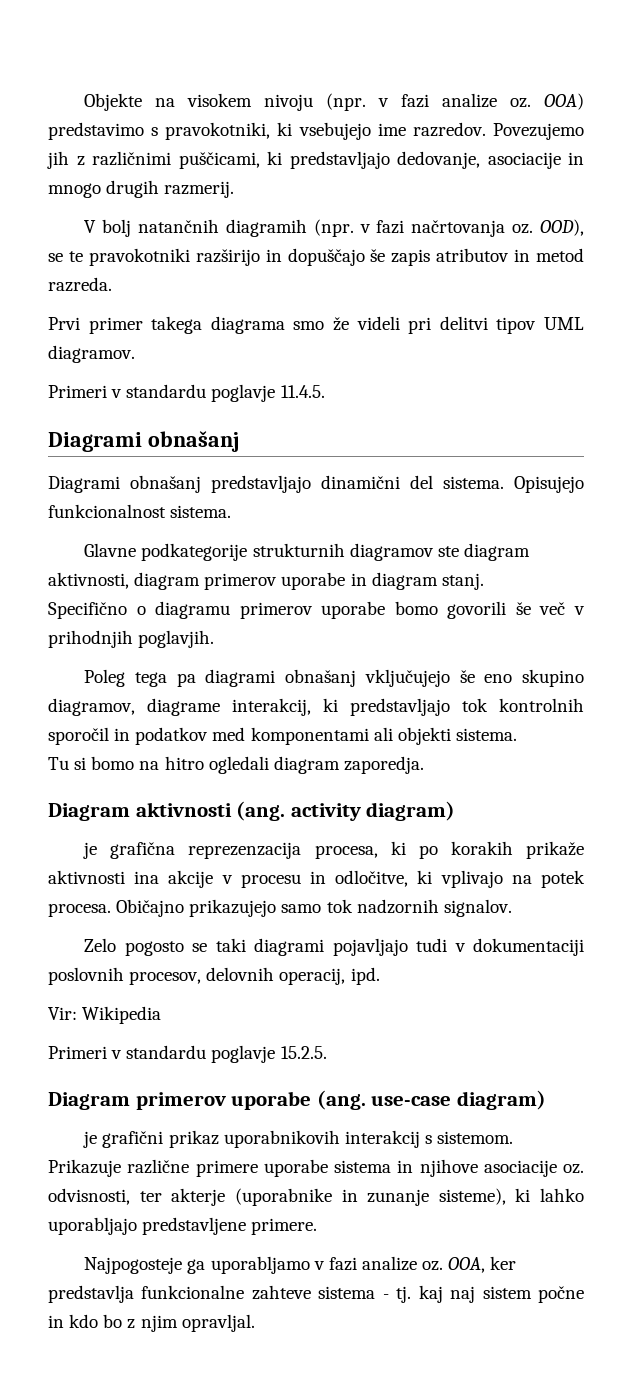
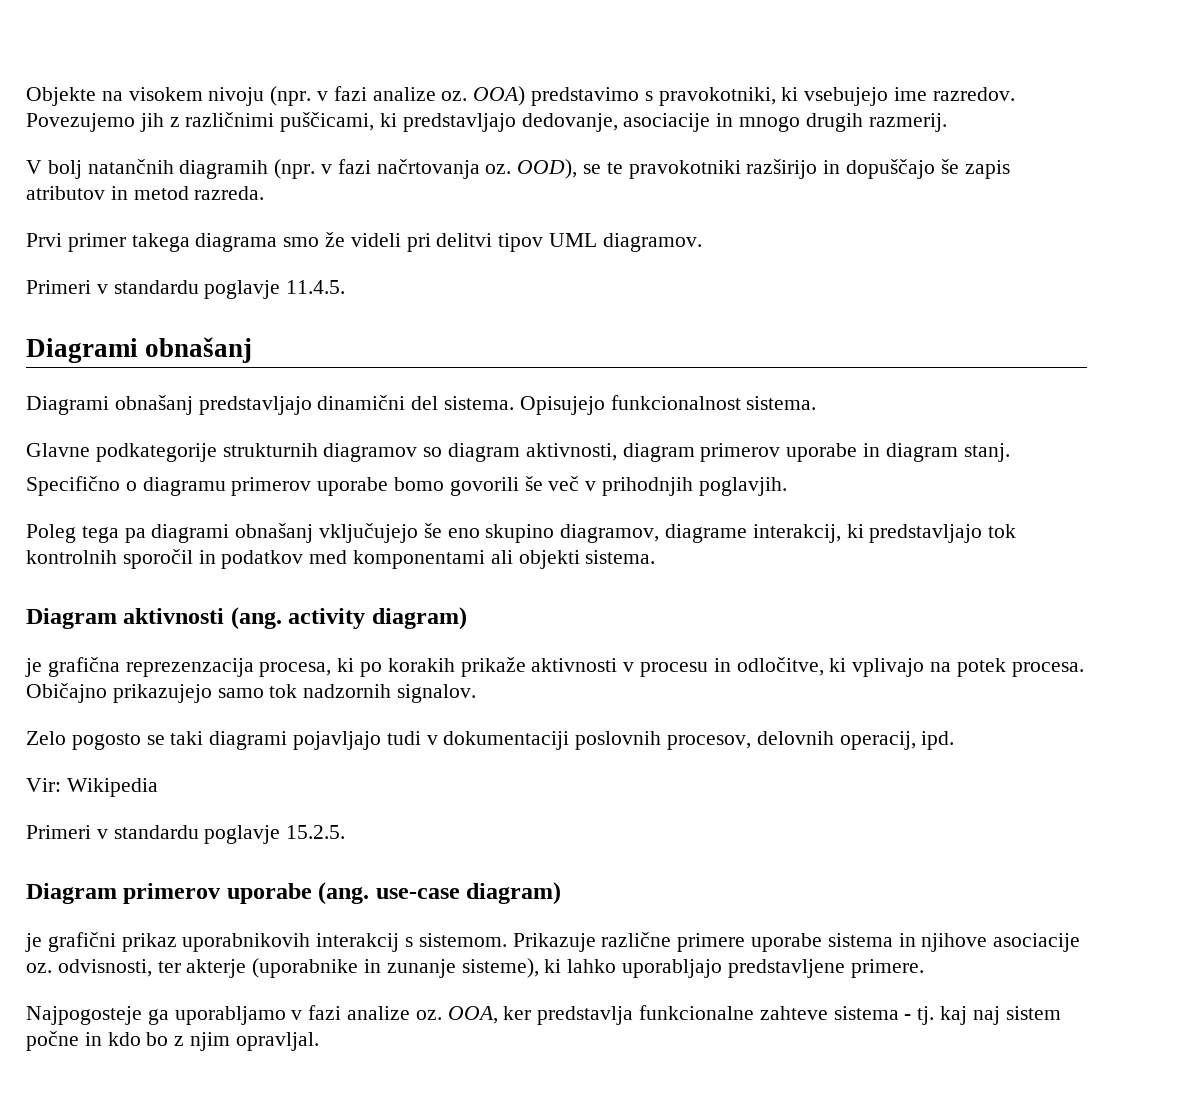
- Glavne podkategorije strukturnih diagramov ste diagram aktivnosti, diagram primerov uporabe in diagram stanj.
+ Glavne podkategorije strukturnih diagramov so diagram aktivnosti, diagram primerov uporabe in diagram stanj.
- Tu si bomo na hitro ogledali diagram zaporedja.
- je grafična reprezenzacija procesa, ki po korakih prikaže aktivnosti ina akcije v procesu in odločitve, ki vplivajo na potek procesa.
+ je grafična reprezenzacija procesa, ki po korakih prikaže aktivnosti v procesu in odločitve, ki vplivajo na potek procesa.

